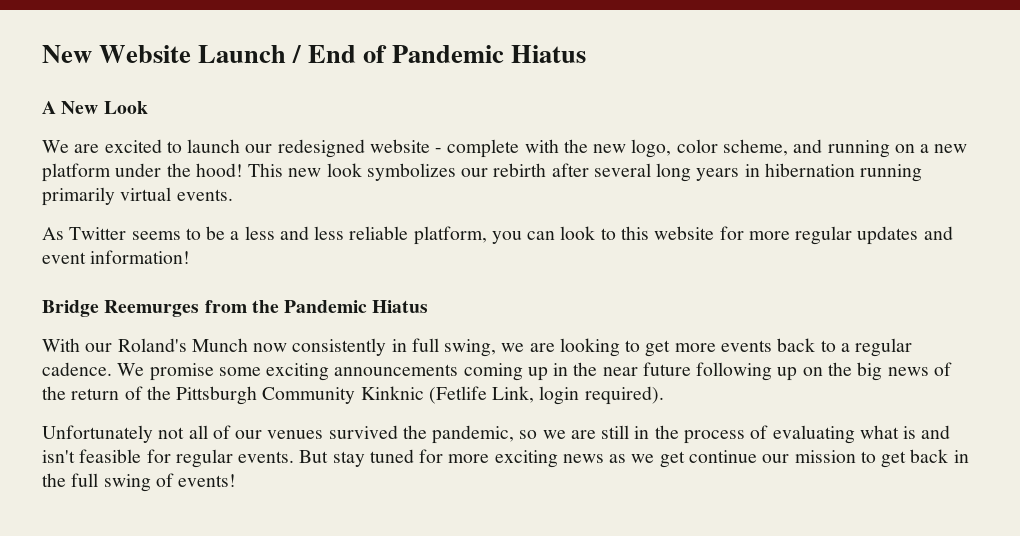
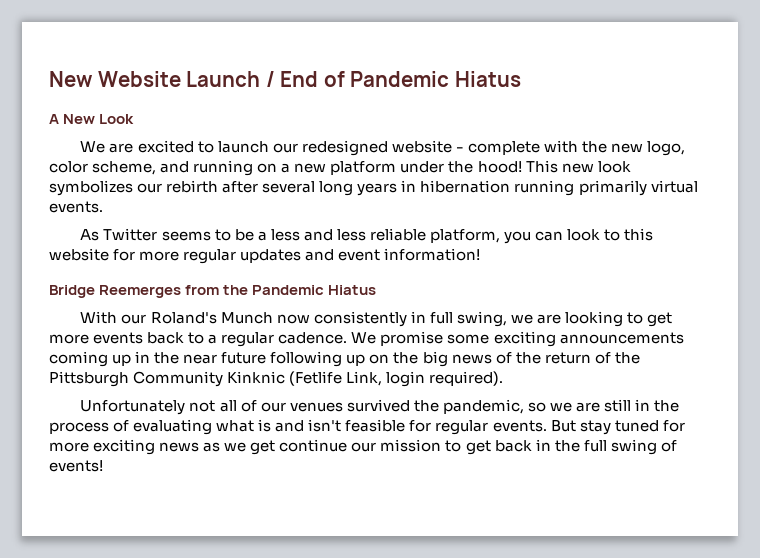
- Bridge Reemurges from the Pandemic Hiatus
+ Bridge Reemerges from the Pandemic Hiatus

